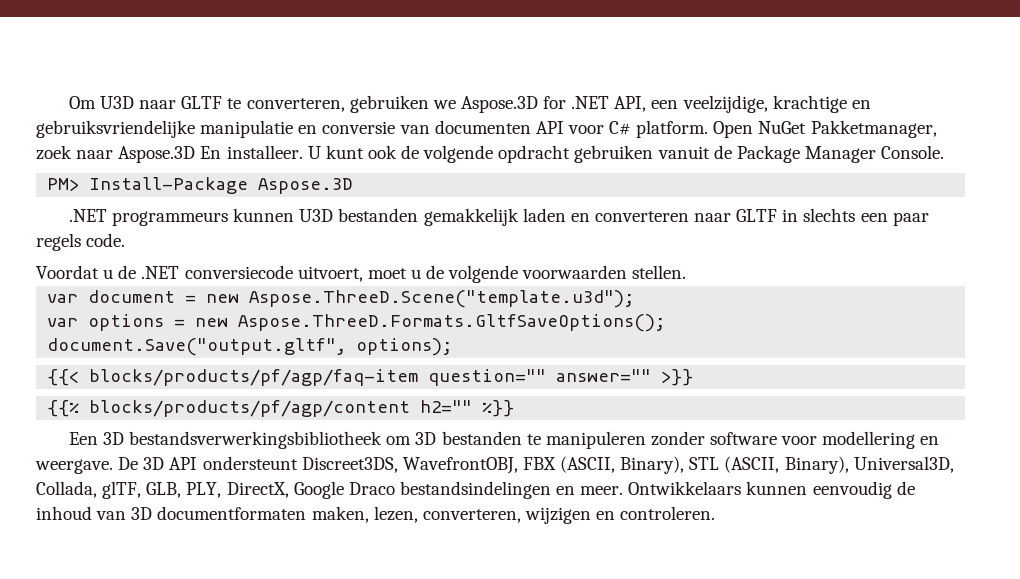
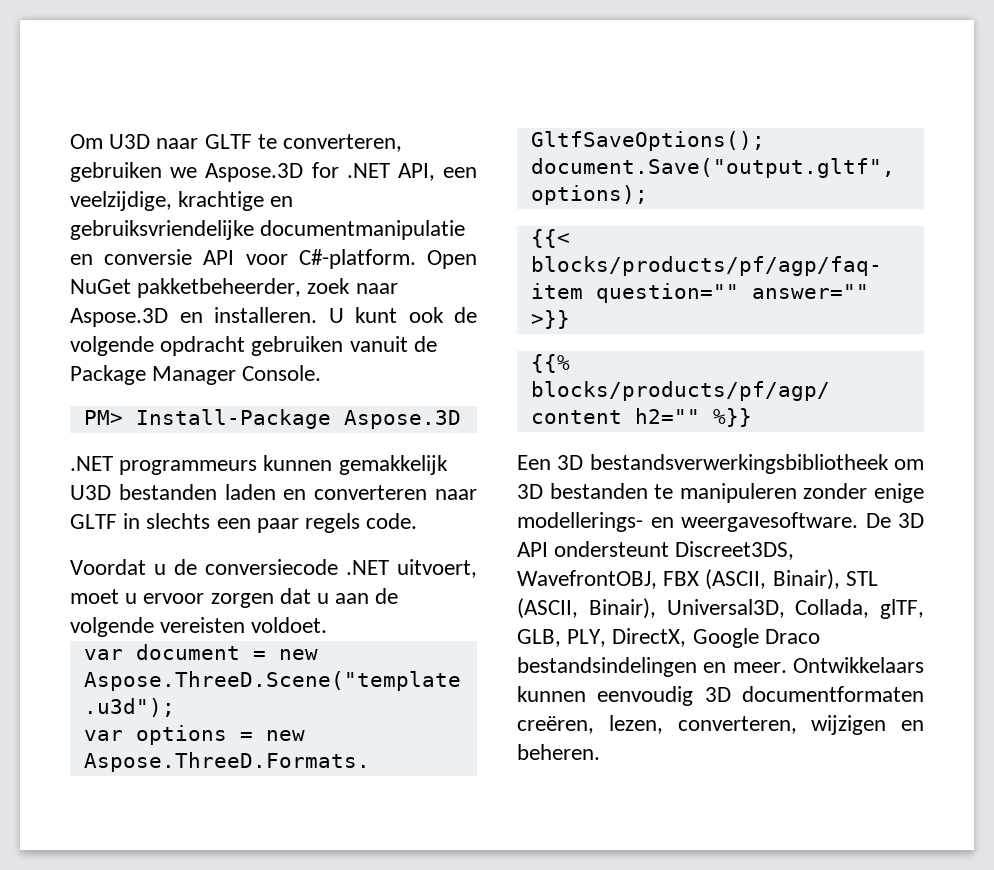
- Om U3D naar GLTF te converteren, gebruiken we Aspose.3D for .NET API, een veelzijdige, krachtige en gebruiksvriendelijke manipulatie en conversie van documenten API voor C# platform.
+ Om U3D naar GLTF te converteren, gebruiken we Aspose.3D for .NET API, een veelzijdige, krachtige en gebruiksvriendelijke documentmanipulatie en conversie API voor C#-platform.
- Open NuGet Pakketmanager, zoek naar Aspose.3D En installeer.
+ Open NuGet pakketbeheerder, zoek naar Aspose.3D en installeren.
- .NET programmeurs kunnen U3D bestanden gemakkelijk laden en converteren naar GLTF in slechts een paar regels code.
+ .NET programmeurs kunnen gemakkelijk U3D bestanden laden en converteren naar GLTF in slechts een paar regels code.
- Voordat u de .NET conversiecode uitvoert, moet u de volgende voorwaarden stellen.
+ Voordat u de conversiecode .NET uitvoert, moet u ervoor zorgen dat u aan de volgende vereisten voldoet.
- Een 3D bestandsverwerkingsbibliotheek om 3D bestanden te manipuleren zonder software voor modellering en weergave.
+ Een 3D bestandsverwerkingsbibliotheek om 3D bestanden te manipuleren zonder enige modellerings- en weergavesoftware.
- De 3D API ondersteunt Discreet3DS, WavefrontOBJ, FBX (ASCII, Binary), STL (ASCII, Binary), Universal3D, Collada, glTF, GLB, PLY, DirectX, Google Draco bestandsindelingen en meer.
+ De 3D API ondersteunt Discreet3DS, WavefrontOBJ, FBX (ASCII, Binair), STL (ASCII, Binair), Universal3D, Collada, glTF, GLB, PLY, DirectX, Google Draco bestandsindelingen en meer.
- Ontwikkelaars kunnen eenvoudig de inhoud van 3D documentformaten maken, lezen, converteren, wijzigen en controleren.
+ Ontwikkelaars kunnen eenvoudig 3D documentformaten creëren, lezen, converteren, wijzigen en beheren.

